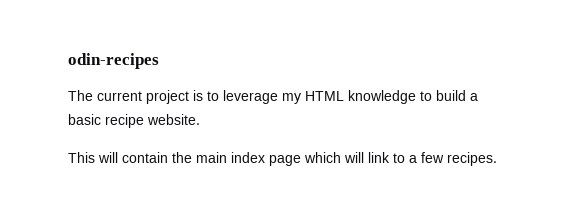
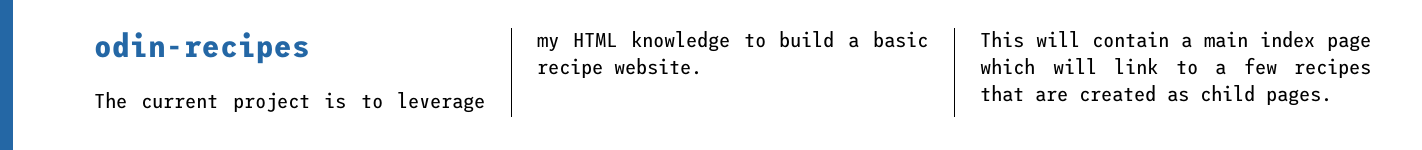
- This will contain the main index page which will link to a few recipes.
+ This will contain a main index page which will link to a few recipes that are created as child pages.

